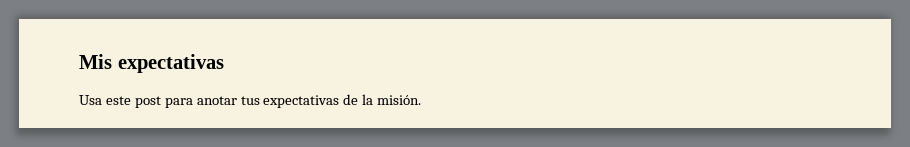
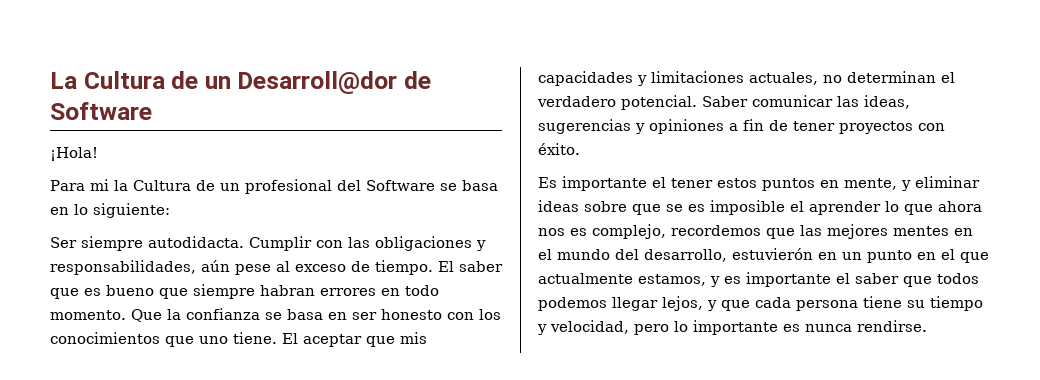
- Mis expectativas
- Usa este post para anotar tus expectativas de la misión.
+ La Cultura de un Desarroll@dor de Software
+ ¡Hola!
+ Para mi la Cultura de un profesional del Software se basa en lo siguiente:
+ Ser siempre autodidacta. Cumplir con las obligaciones y responsabilidades, aún pese al exceso de tiempo. El saber que es bueno que siempre habran errores en todo momento. Que la confianza se basa en ser honesto con los conocimientos que uno tiene. El aceptar que mis capacidades y limitaciones actuales, no determinan el verdadero potencial. Saber comunicar las ideas, sugerencias y opiniones a fin de tener proyectos con éxito.
+ Es importante el tener estos puntos en mente, y eliminar ideas sobre que se es imposible el aprender lo que ahora nos es complejo, recordemos que las mejores mentes en el mundo del desarrollo, estuvierón en un punto en el que actualmente estamos, y es importante el saber que todos podemos llegar lejos, y que cada persona tiene su tiempo y velocidad, pero lo importante es nunca rendirse.

